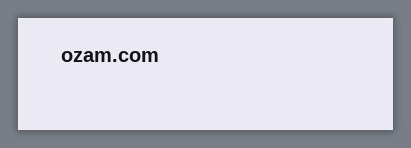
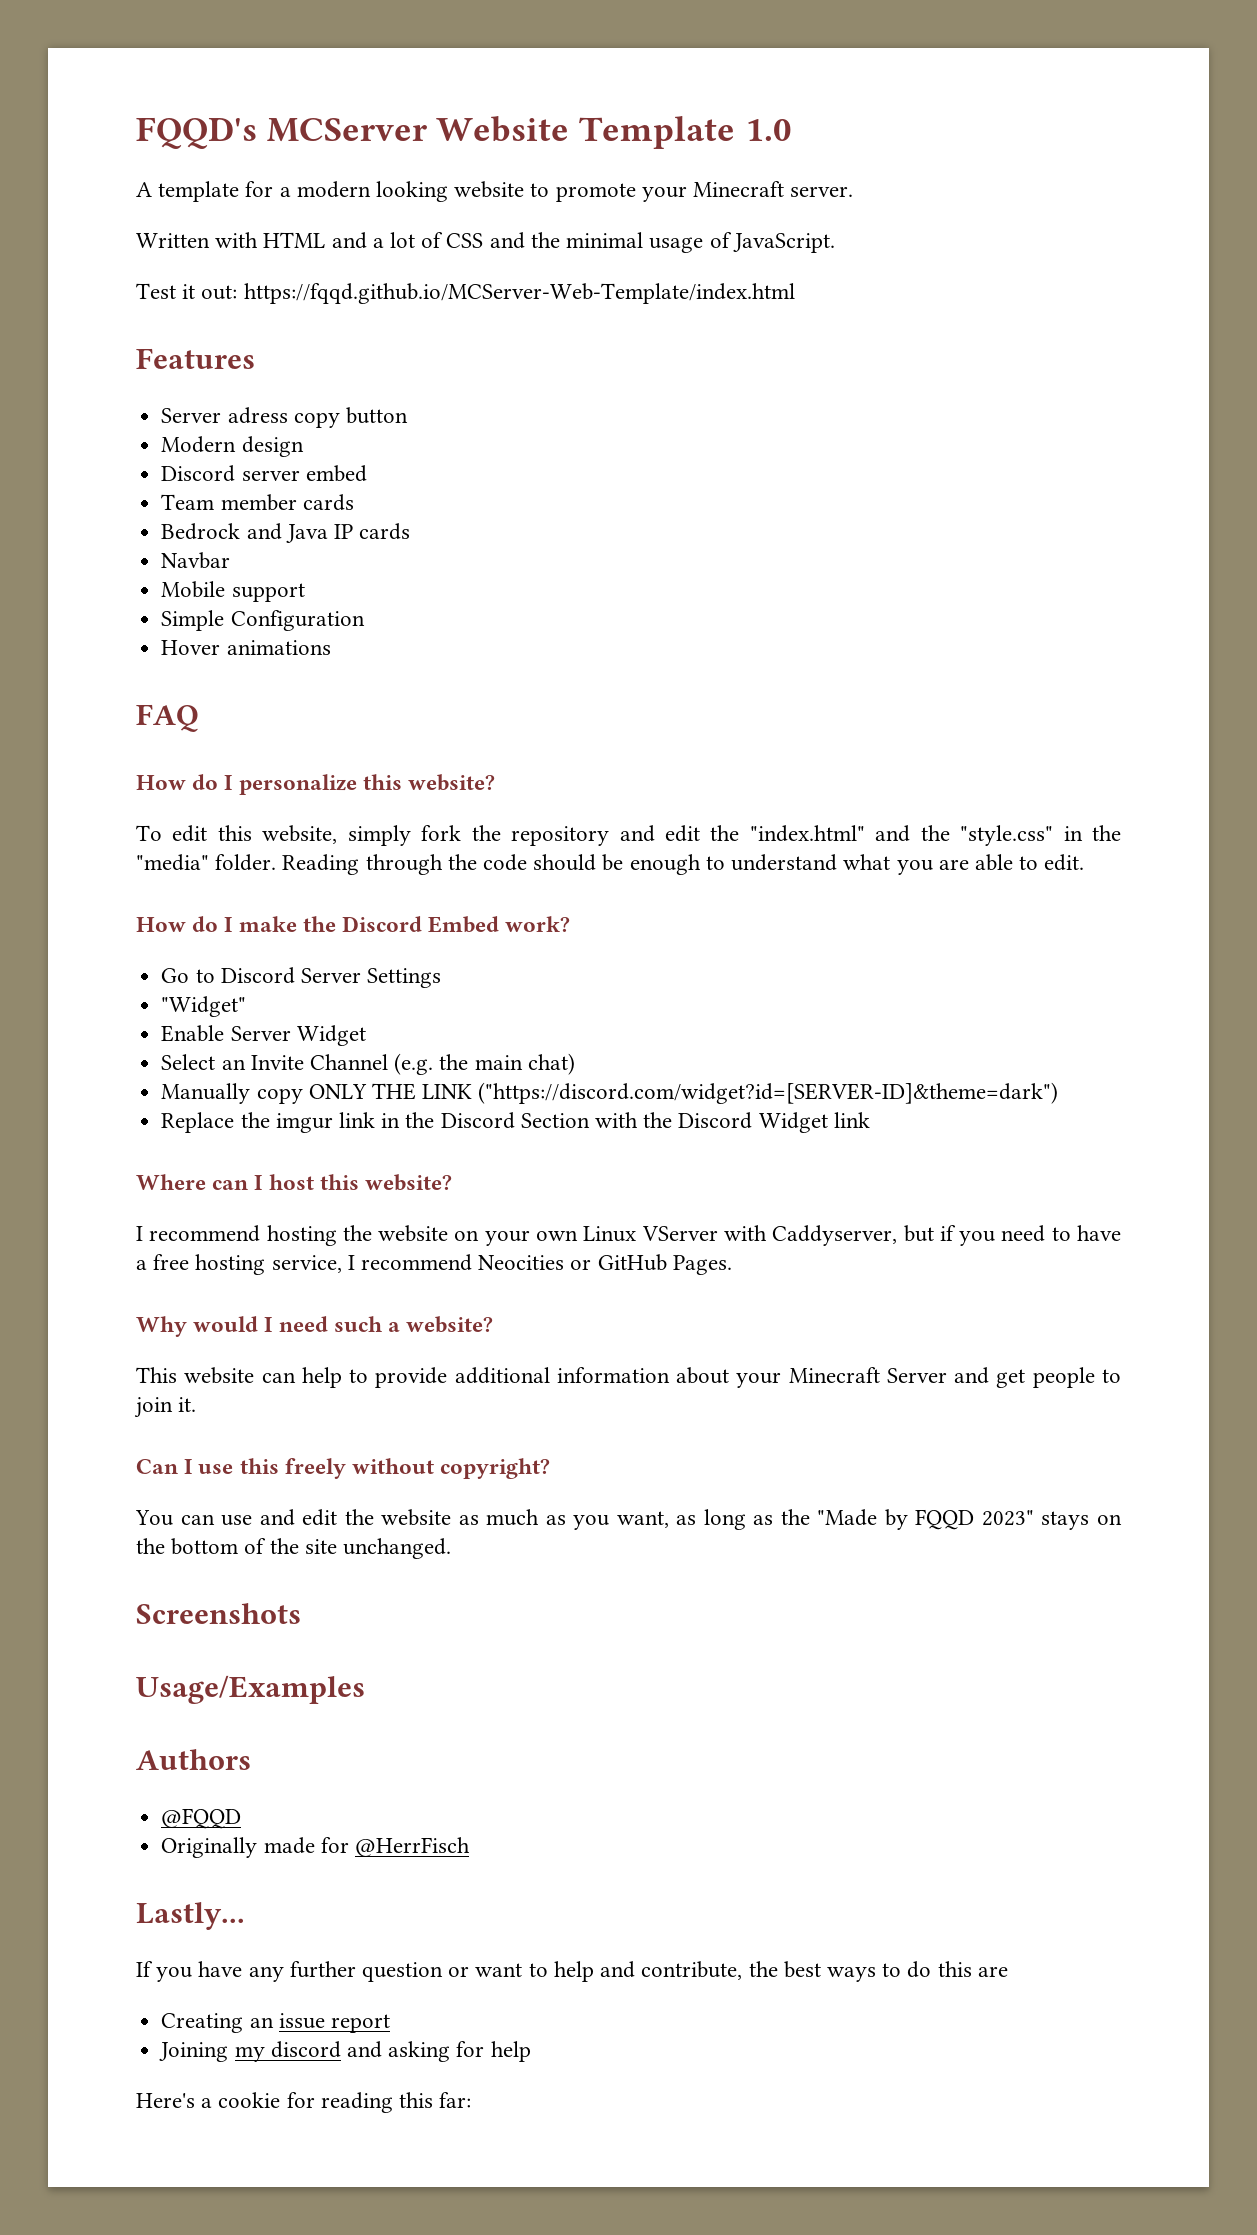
- ozam.com
+ FQQD's MCServer Website Template 1.0
+ A template for a modern looking website to promote your Minecraft server.
+ Written with HTML and a lot of CSS and the minimal usage of JavaScript.
+ Test it out: https://fqqd.github.io/MCServer-Web-Template/index.html
+ Features
+ Server adress copy button
+ Modern design
+ Discord server embed
+ Team member cards
+ Bedrock and Java IP cards
+ Navbar
+ Mobile support
+ Simple Configuration
+ Hover animations
+ FAQ
+ How do I personalize this website?
+ To edit this website, simply fork the repository and edit the "index.html" and the "style.css" in the "media" folder. Reading through the code should be enough to understand what you are able to edit.
+ How do I make the Discord Embed work?
+ Go to Discord Server Settings
+ "Widget"
+ Enable Server Widget
+ Select an Invite Channel (e.g. the main chat)
+ Manually copy ONLY THE LINK ("https://discord.com/widget?id=[SERVER-ID]&theme=dark")
+ Replace the imgur link in the Discord Section with the Discord Widget link
+ Where can I host this website?
+ I recommend hosting the website on your own Linux VServer with Caddyserver, but if you need to have a free hosting service, I recommend Neocities or GitHub Pages.
+ Why would I need such a website?
+ This website can help to provide additional information about your Minecraft Server and get people to join it.
+ Can I use this freely without copyright?
+ You can use and edit the website as much as you want, as long as the "Made by FQQD 2023" stays on the bottom of the site unchanged.
+ Screenshots
+ Usage/Examples
+ Authors
+ @FQQD
+ Originally made for @HerrFisch
+ Lastly...
+ If you have any further question or want to help and contribute, the best ways to do this are
+ Creating an issue report
+ Joining my discord and asking for help
+ Here's a cookie for reading this far:

